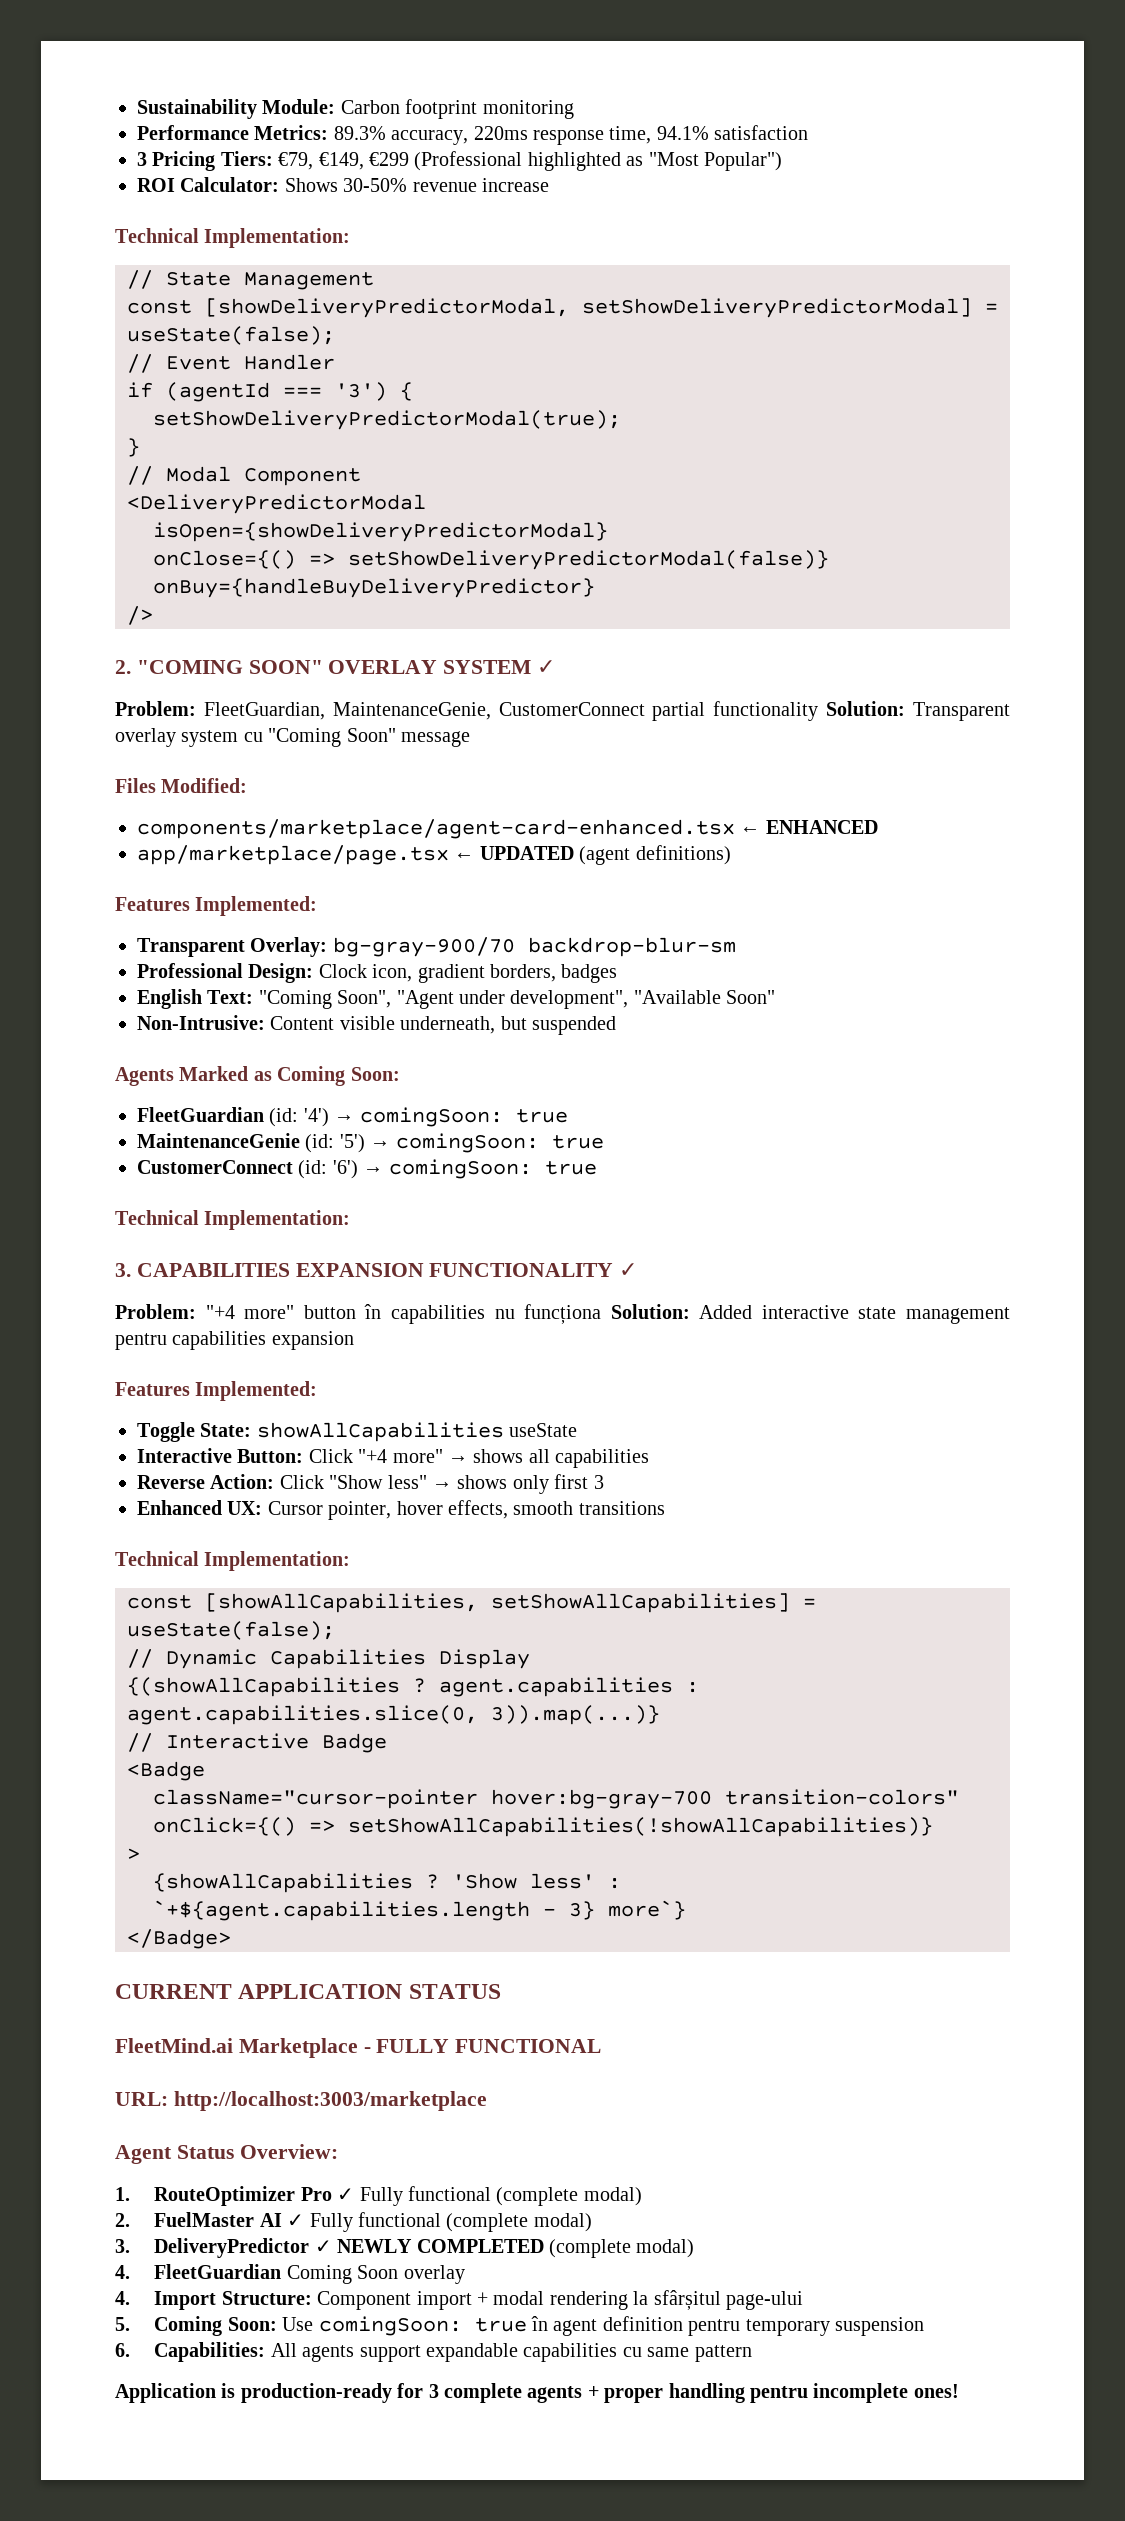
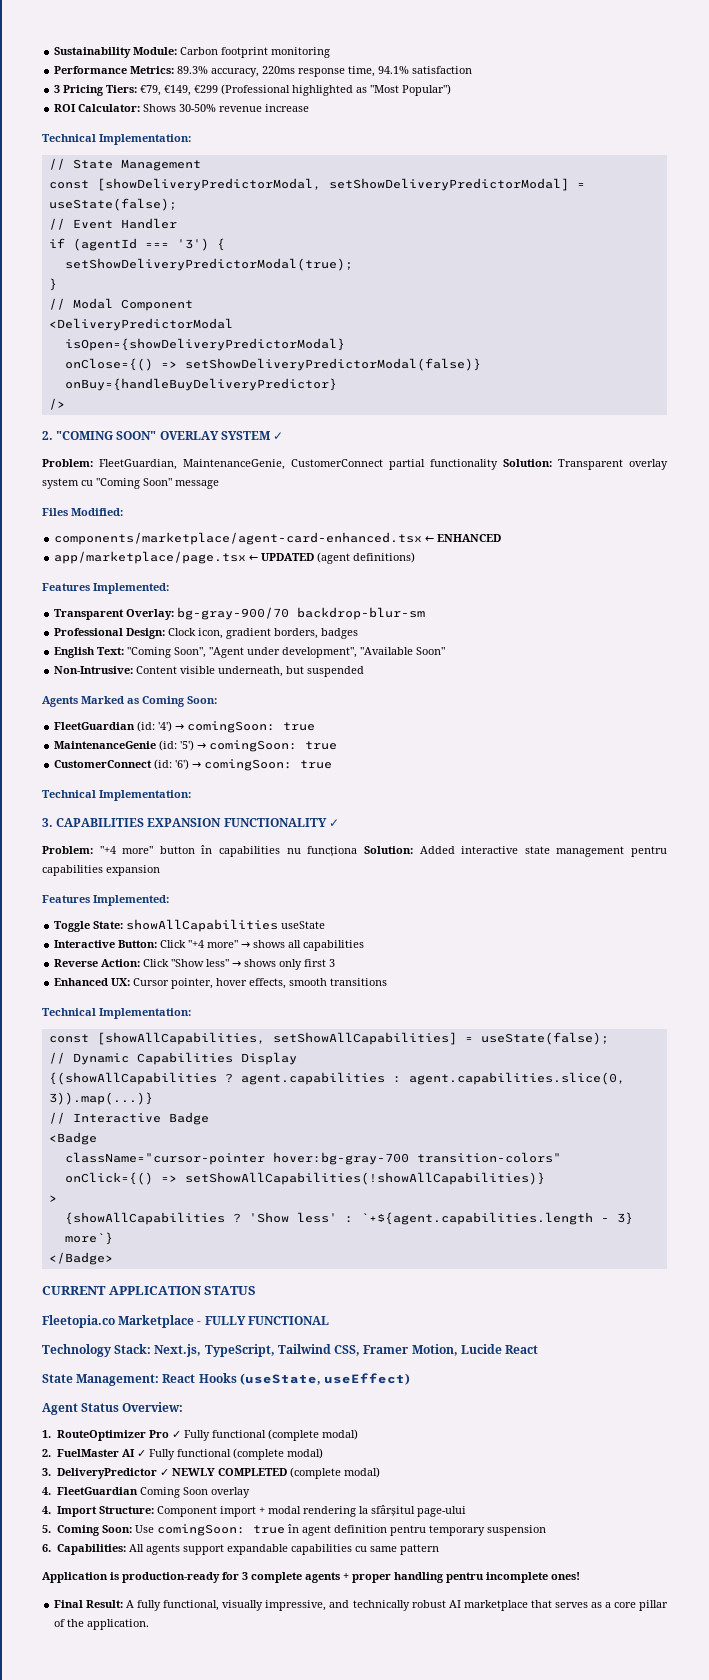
- FleetMind.ai Marketplace - FULLY FUNCTIONAL
+ Fleetopia.co Marketplace - FULLY FUNCTIONAL
- URL: http://localhost:3003/marketplace
+ Technology Stack: Next.js, TypeScript, Tailwind CSS, Framer Motion, Lucide React
+ State Management: React Hooks (useState, useEffect)
+ Final Result: A fully functional, visually impressive, and technically robust AI marketplace that serves as a core pillar of the application.

